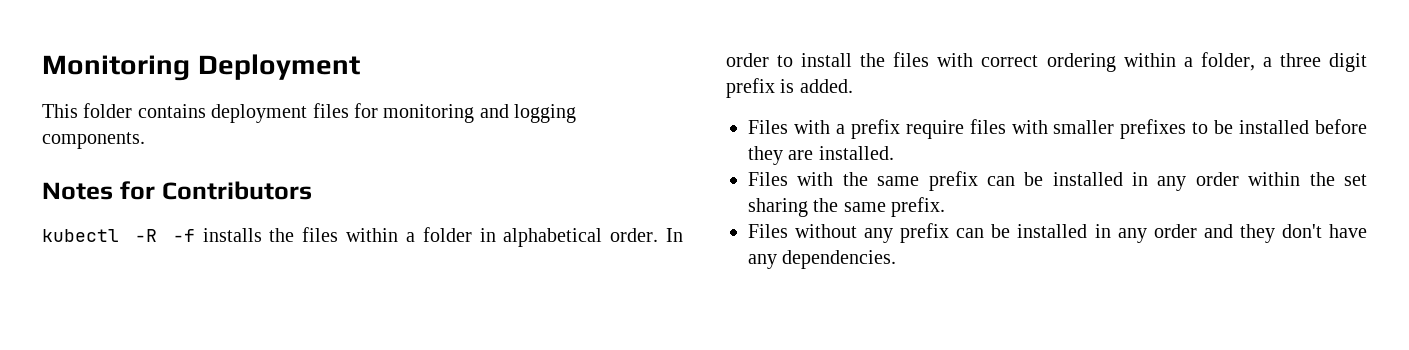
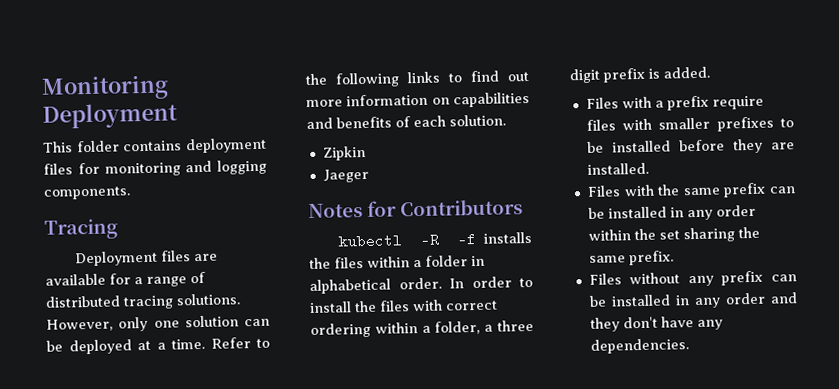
+ Tracing
+ Deployment files are available for a range of distributed tracing solutions. However, only one solution can be deployed at a time. Refer to the following links to find out more information on capabilities and benefits of each solution.
+ Zipkin
+ Jaeger

